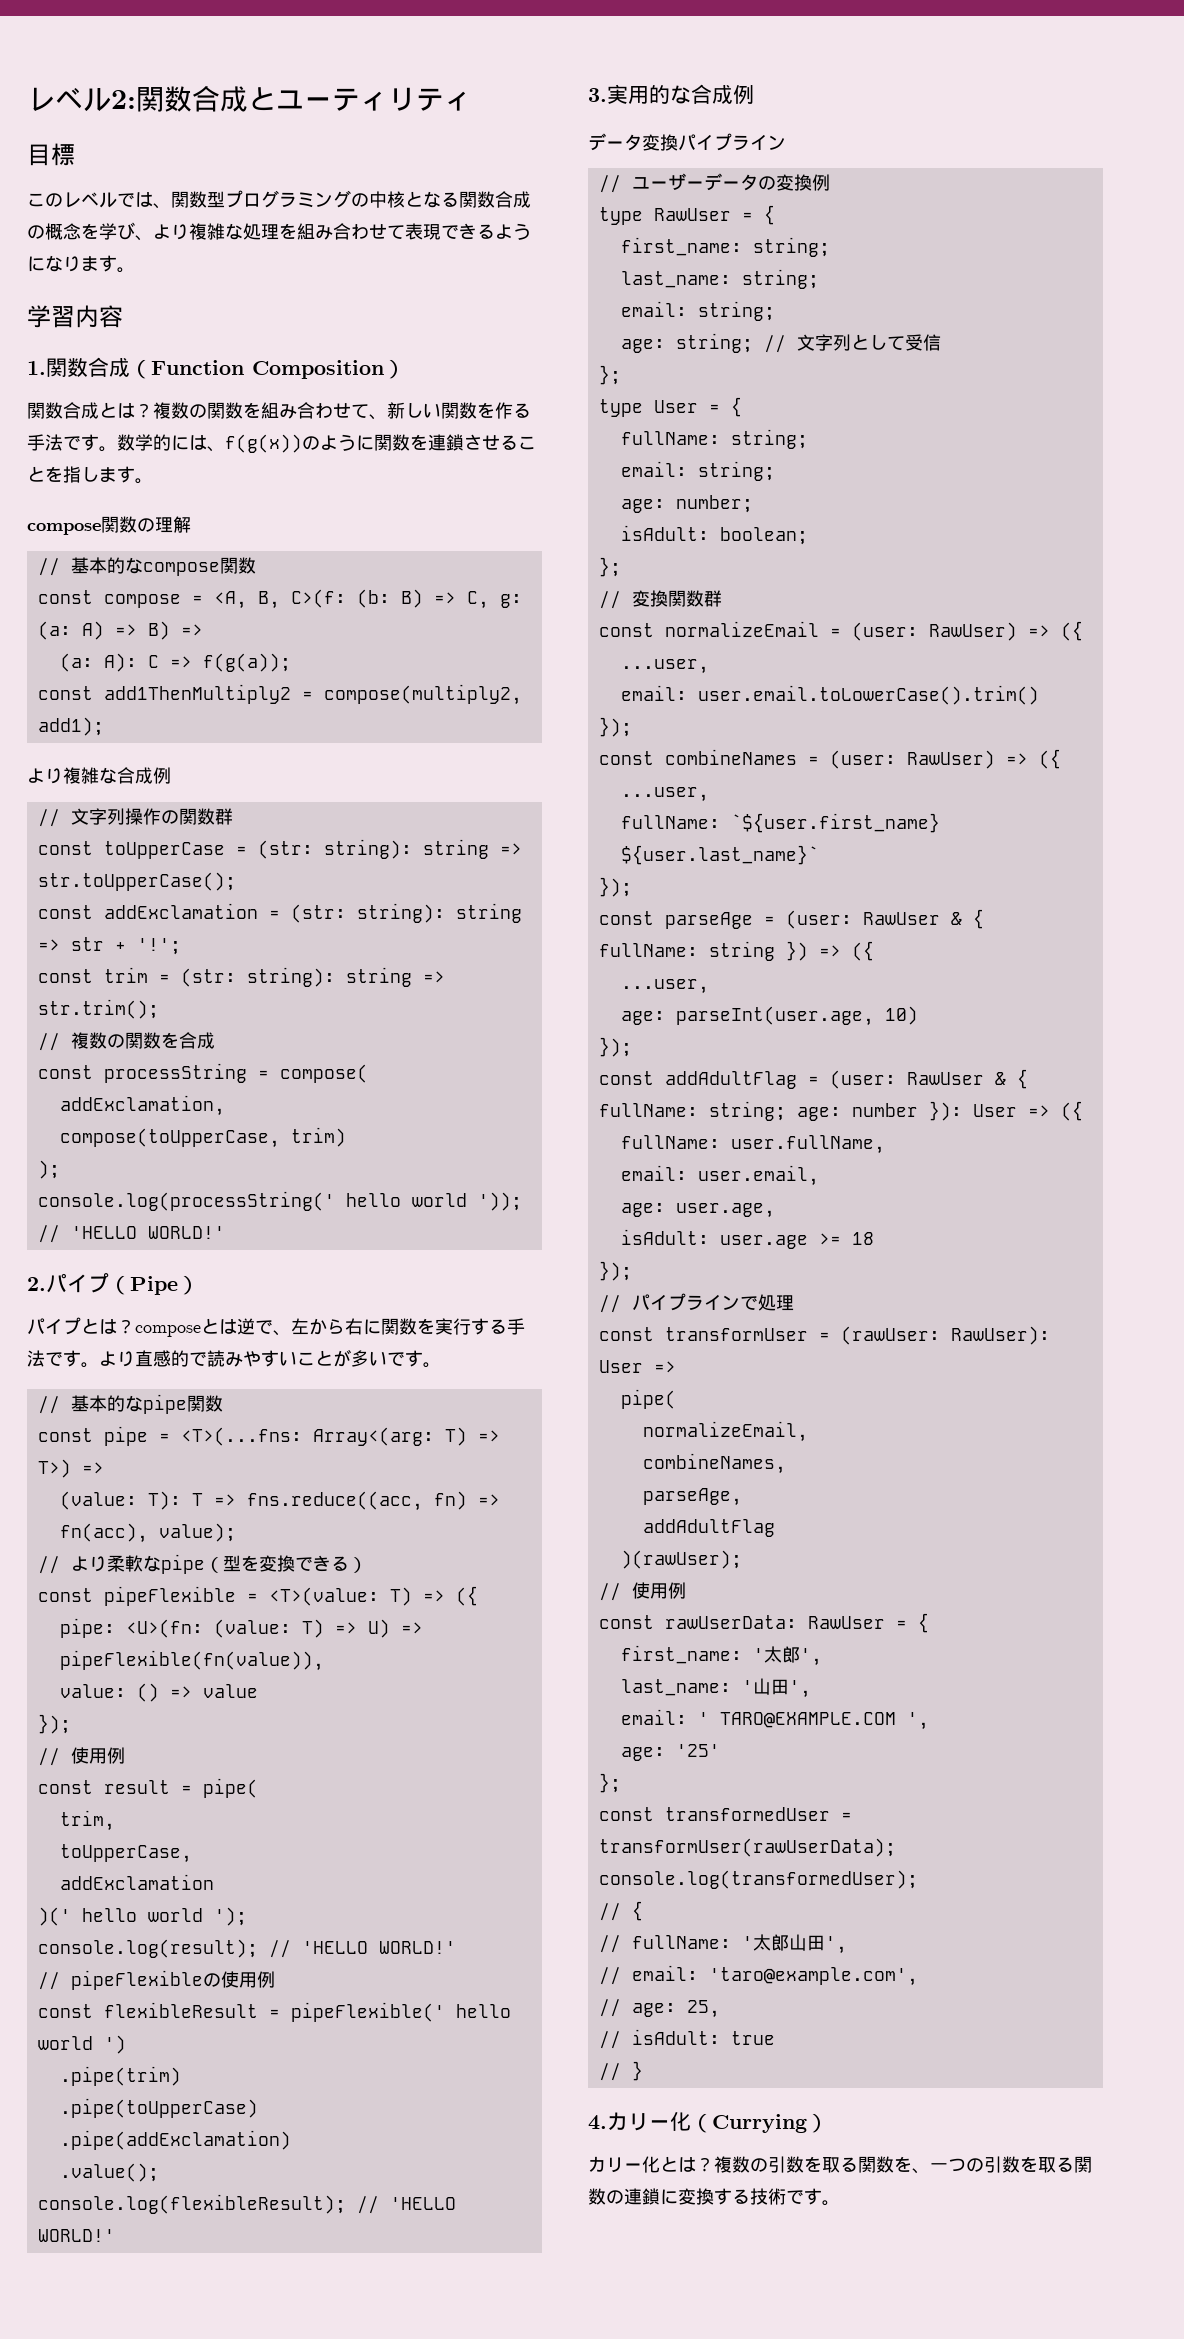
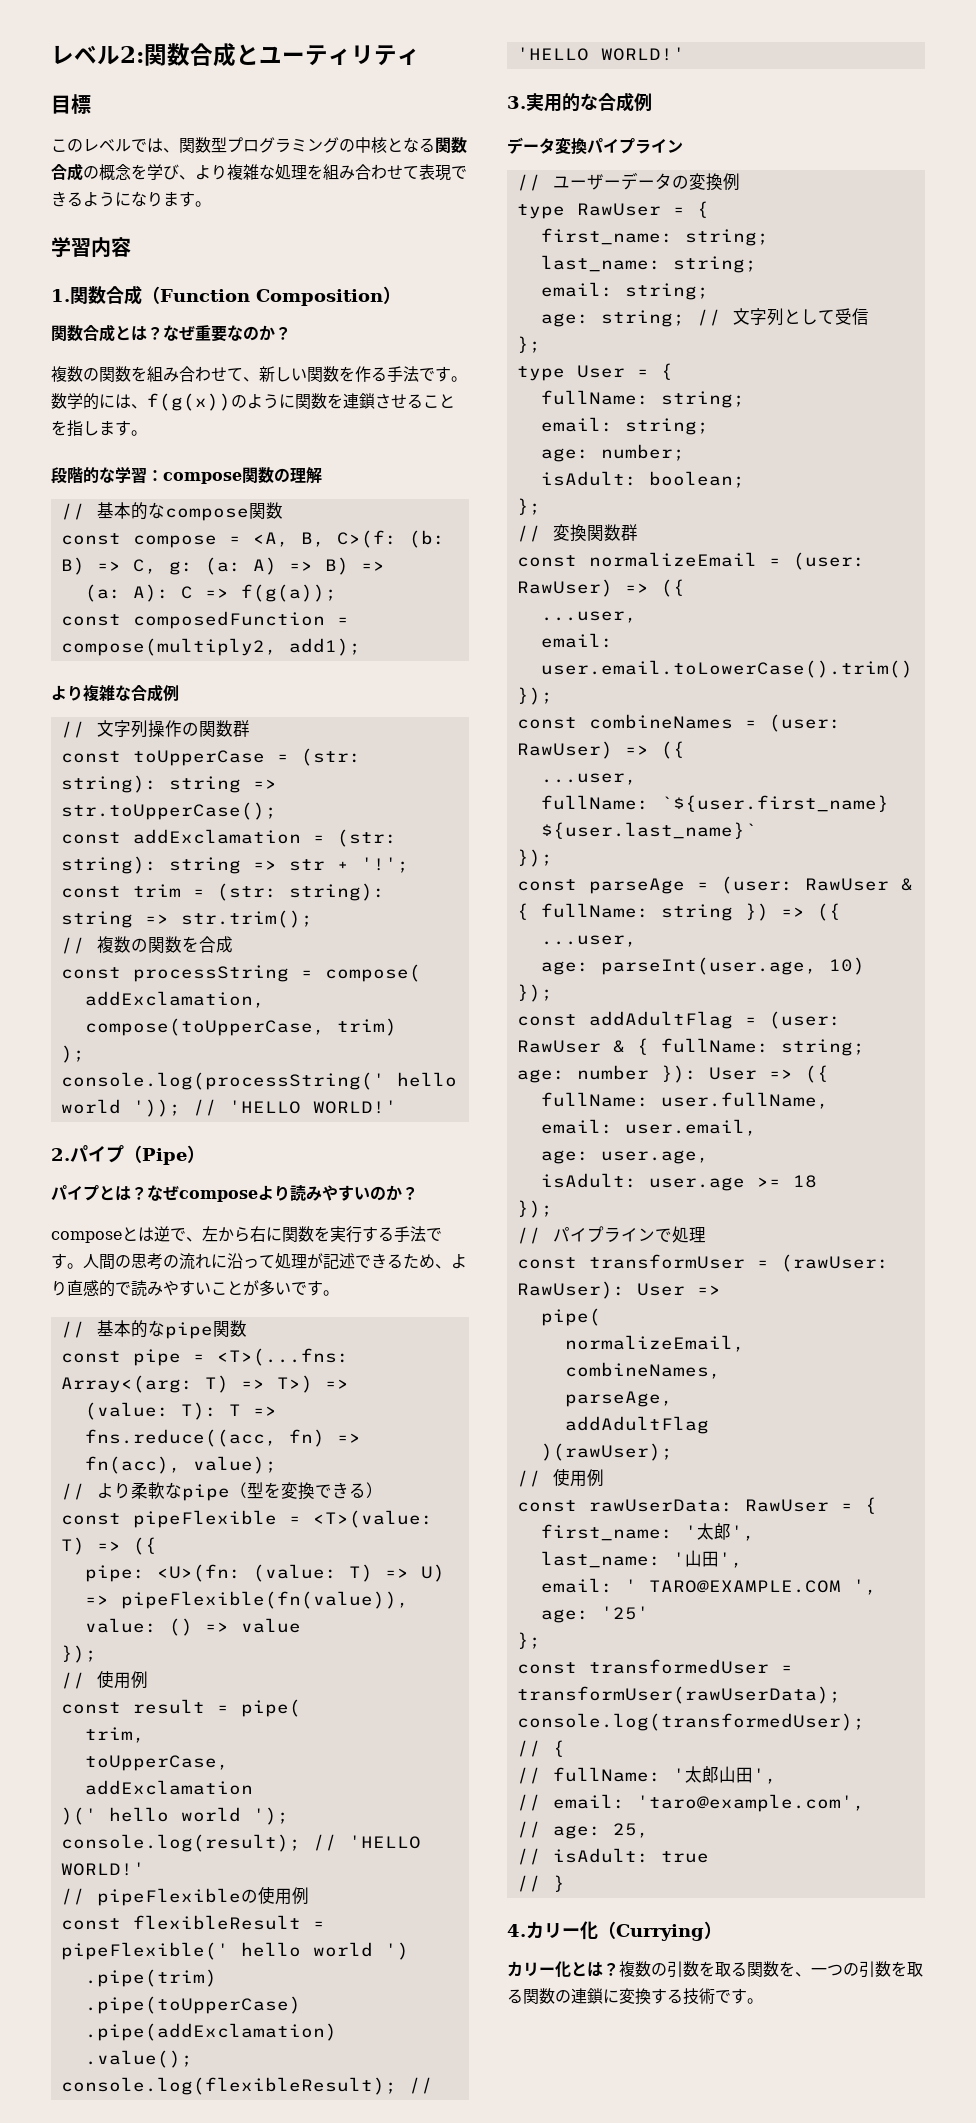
- 関数合成とは？複数の関数を組み合わせて、新しい関数を作る手法です。
+ 関数合成とは？なぜ重要なのか？
+ 複数の関数を組み合わせて、新しい関数を作る手法です。
- compose関数の理解
+ 段階的な学習：compose関数の理解
- const add1ThenMultiply2 = compose(multiply2, add1);
+ const composedFunction = compose(multiply2, add1);
- パイプとは？composeとは逆で、左から右に関数を実行する手法です。
+ パイプとは？なぜcomposeより読みやすいのか？
+ composeとは逆で、左から右に関数を実行する手法です。
- より直感的で読みやすいことが多いです。
+ 人間の思考の流れに沿って処理が記述できるため、より直感的で読みやすいことが多いです。

